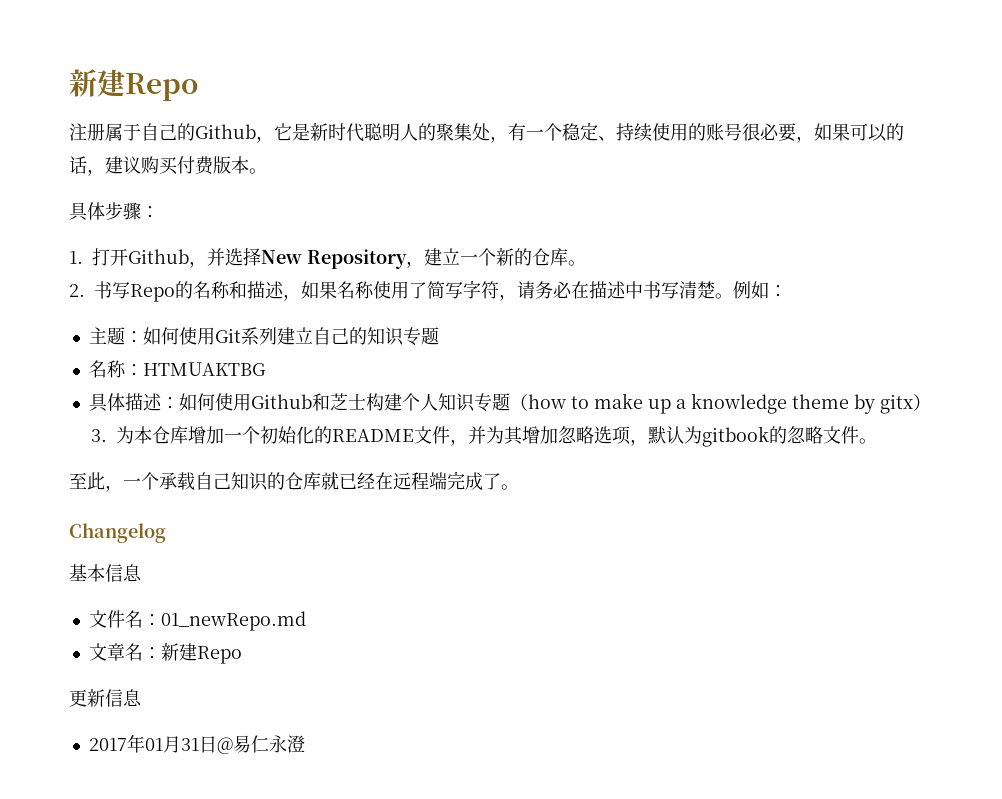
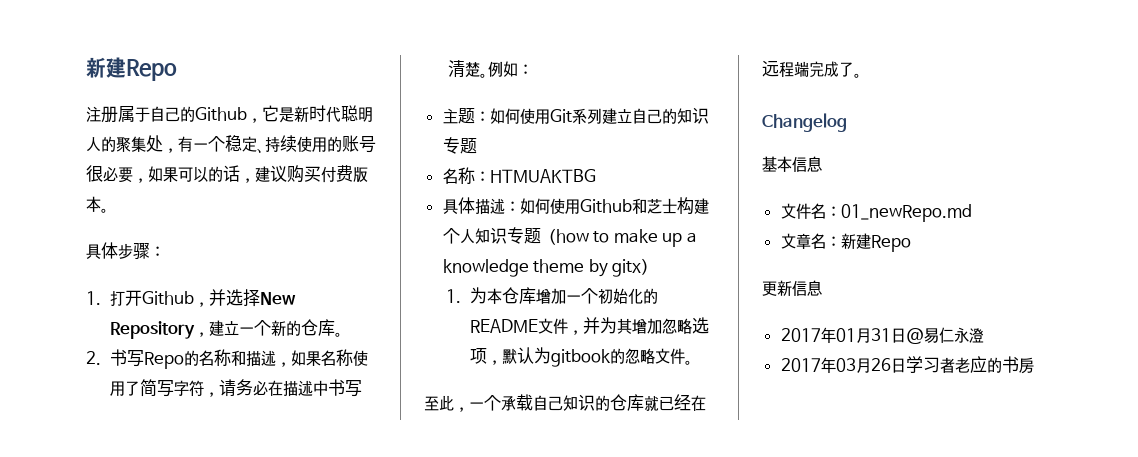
- 3.为本仓库增加一个初始化的README文件，并为其增加忽略选项，默认为gitbook的忽略文件。
+ 1.为本仓库增加一个初始化的README文件，并为其增加忽略选项，默认为gitbook的忽略文件。
+ 2017年03月26日学习者老应的书房

